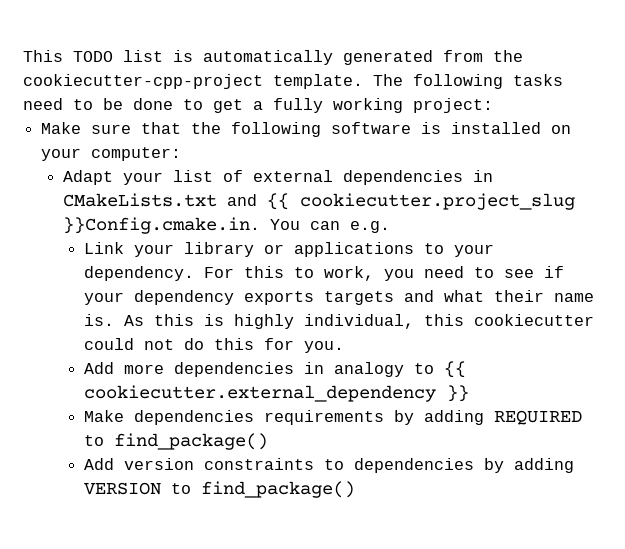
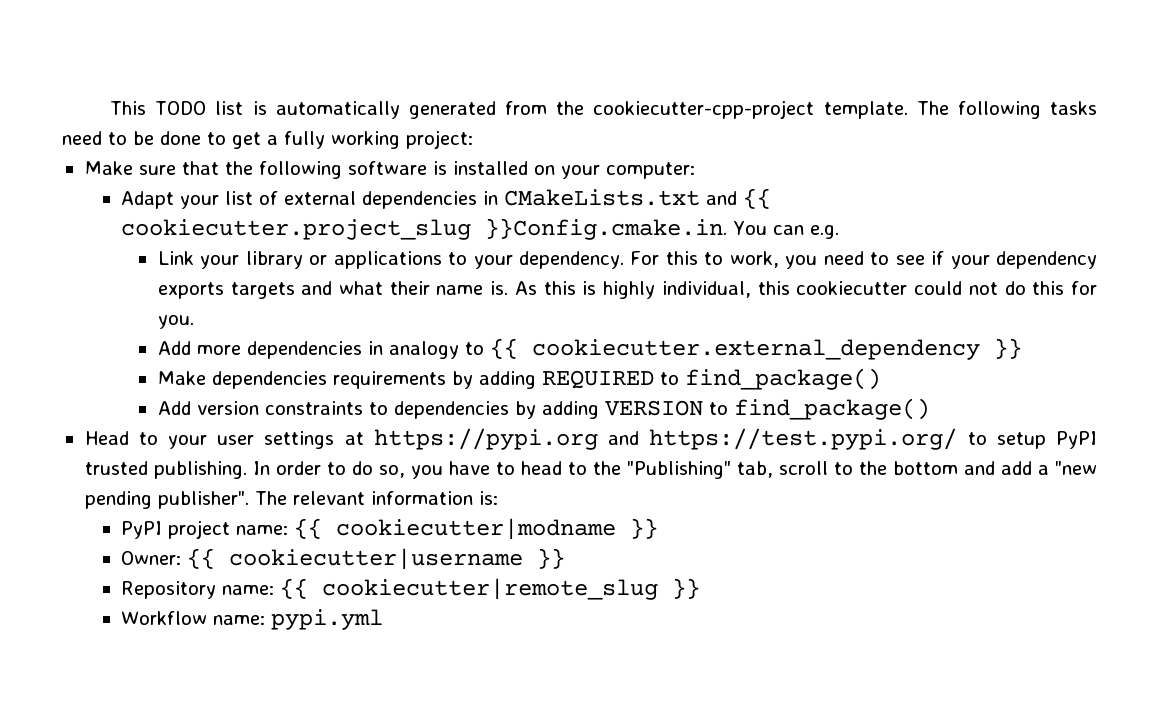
+ Head to your user settings at https://pypi.org and https://test.pypi.org/ to setup PyPI trusted publishing. In order to do so, you have to head to the "Publishing" tab, scroll to the bottom and add a "new pending publisher". The relevant information is:
+ PyPI project name: {{ cookiecutter|modname }}
+ Owner: {{ cookiecutter|username }}
+ Repository name: {{ cookiecutter|remote_slug }}
+ Workflow name: pypi.yml

